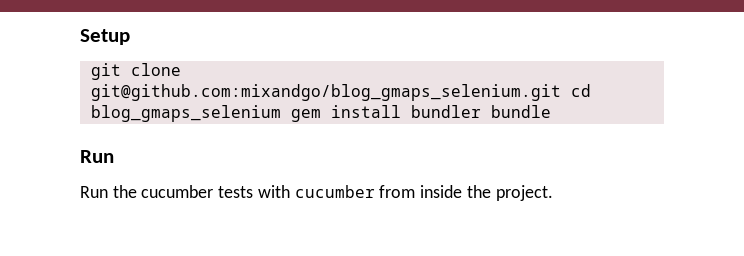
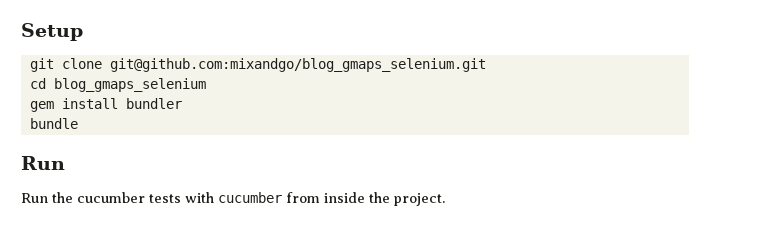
- git clone git@github.com:mixandgo/blog_gmaps_selenium.git cd blog_gmaps_selenium gem install bundler bundle
+ git clone git@github.com:mixandgo/blog_gmaps_selenium.git
+ cd blog_gmaps_selenium
+ gem install bundler
+ bundle

